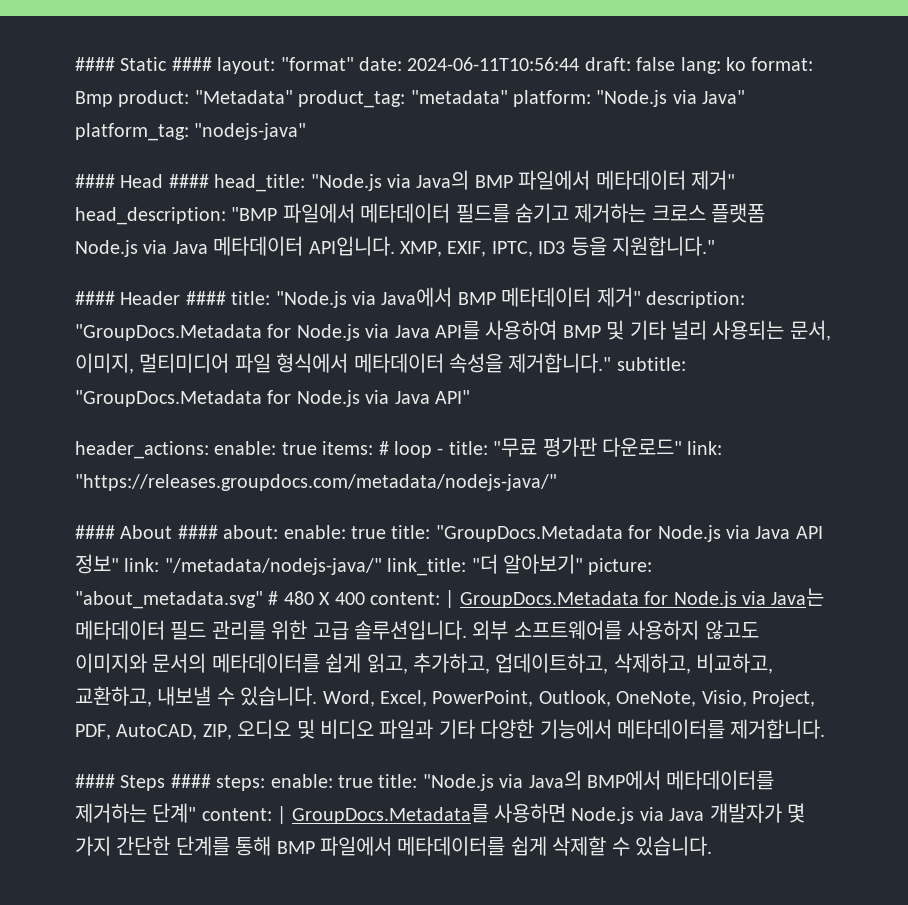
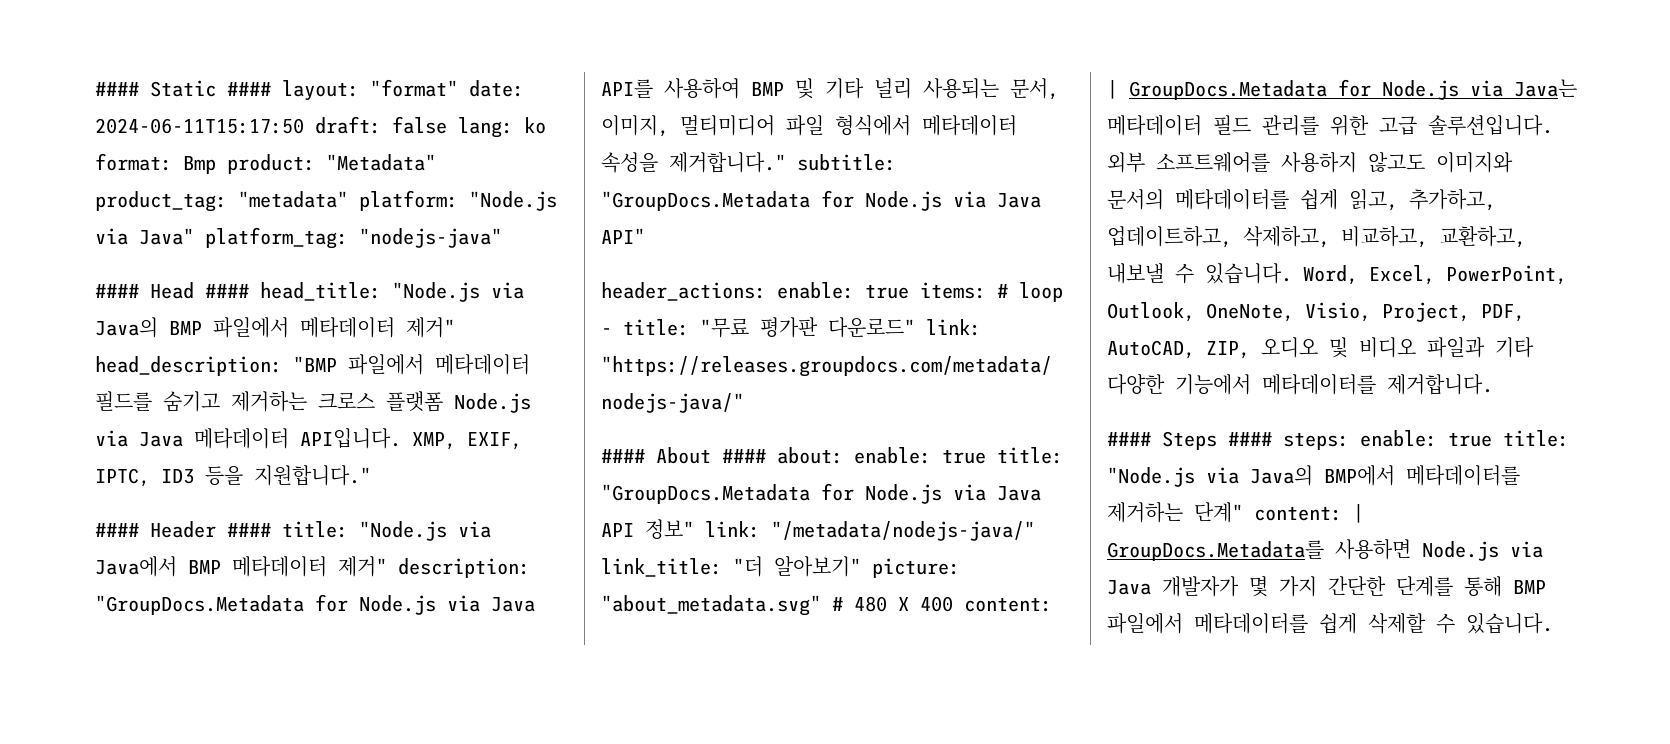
- #### Static #### layout: "format" date: 2024-06-11T10:56:44 draft: false lang: ko format: Bmp product: "Metadata" product_tag: "metadata" platform: "Node.js via Java" platform_tag: "nodejs-java"
+ #### Static #### layout: "format" date: 2024-06-11T15:17:50 draft: false lang: ko format: Bmp product: "Metadata" product_tag: "metadata" platform: "Node.js via Java" platform_tag: "nodejs-java"

